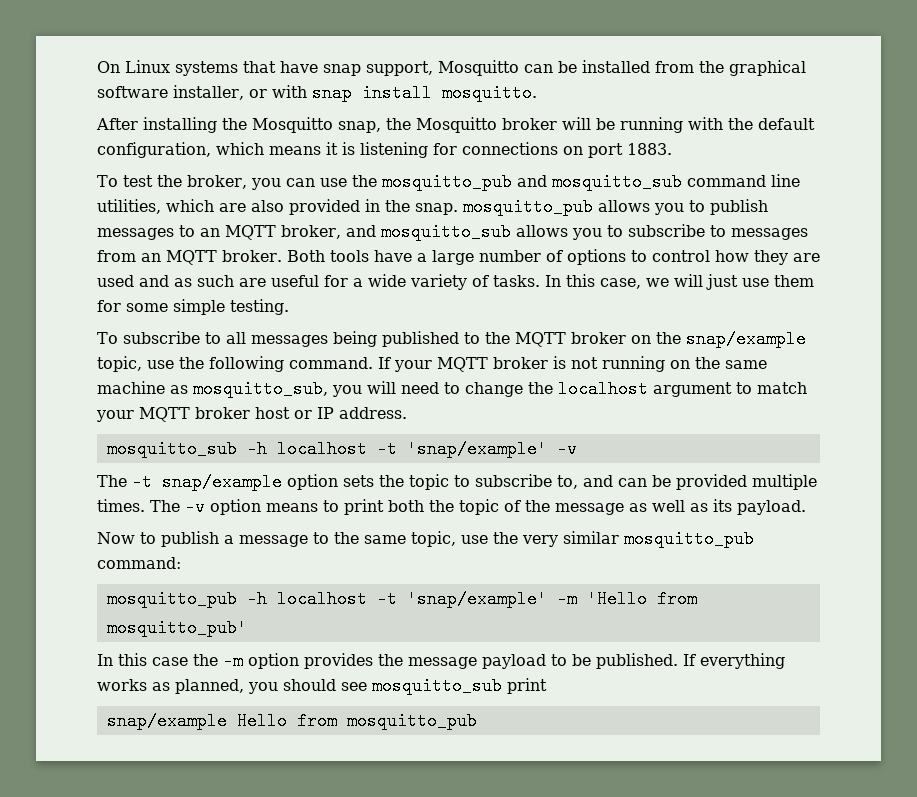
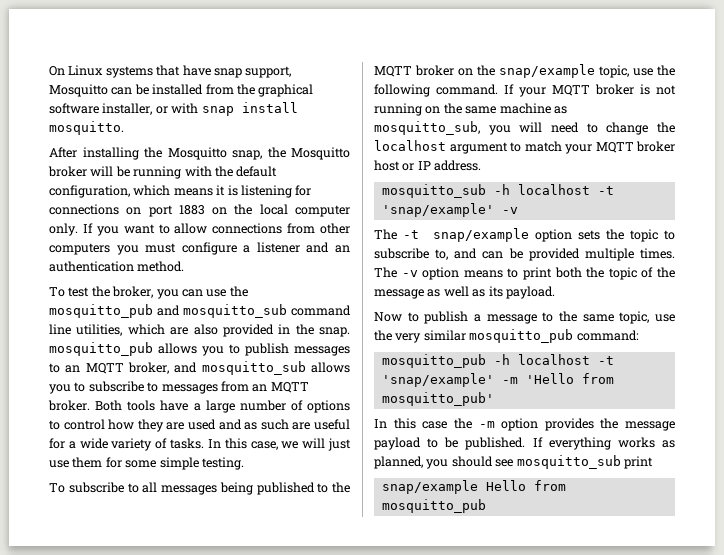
- After installing the Mosquitto snap, the Mosquitto broker will be running with the default configuration, which means it is listening for connections on port 1883.
+ After installing the Mosquitto snap, the Mosquitto broker will be running with the default configuration, which means it is listening for connections on port 1883 on the local computer only. If you want to allow connections from other computers you must configure a listener and an authentication method.

